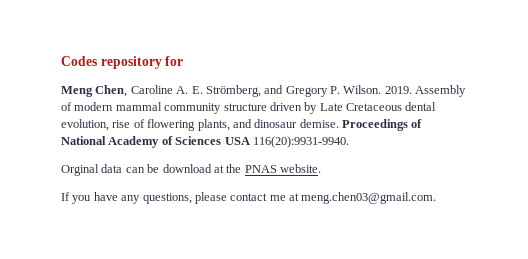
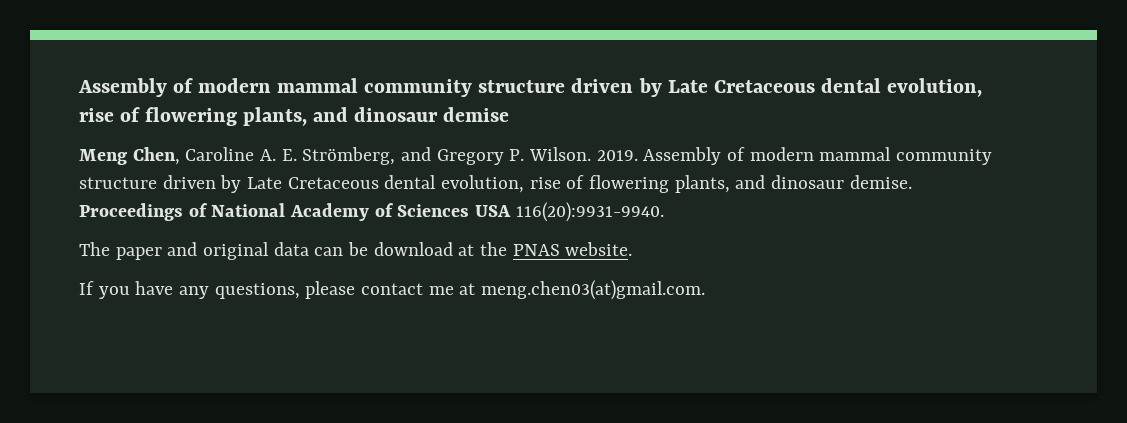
- Codes repository for
+ Assembly of modern mammal community structure driven by Late Cretaceous dental evolution, rise of flowering plants, and dinosaur demise
- Orginal data can be download at the PNAS website.
+ The paper and original data can be download at the PNAS website.
- If you have any questions, please contact me at meng.chen03@gmail.com.
+ If you have any questions, please contact me at meng.chen03(at)gmail.com.

